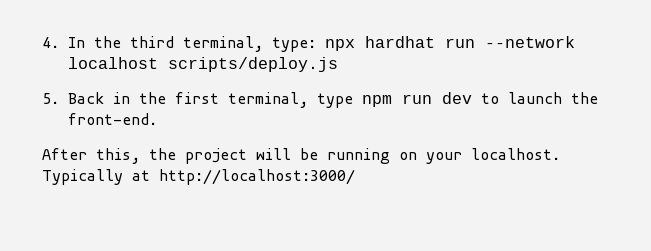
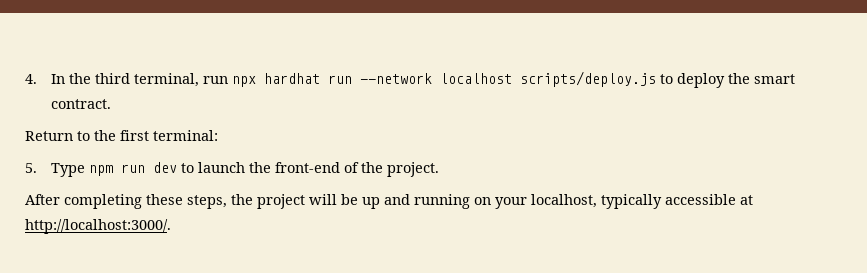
- 4. In the third terminal, type: npx hardhat run --network localhost scripts/deploy.js
- 5. Back in the first terminal, type npm run dev to launch the front-end.
- After this, the project will be running on your localhost. Typically at http://localhost:3000/
+ 4. In the third terminal, run npx hardhat run --network localhost scripts/deploy.js to deploy the smart contract.
+ Return to the first terminal:
+ 5. Type npm run dev to launch the front-end of the project.
+ After completing these steps, the project will be up and running on your localhost, typically accessible at http://localhost:3000/.

